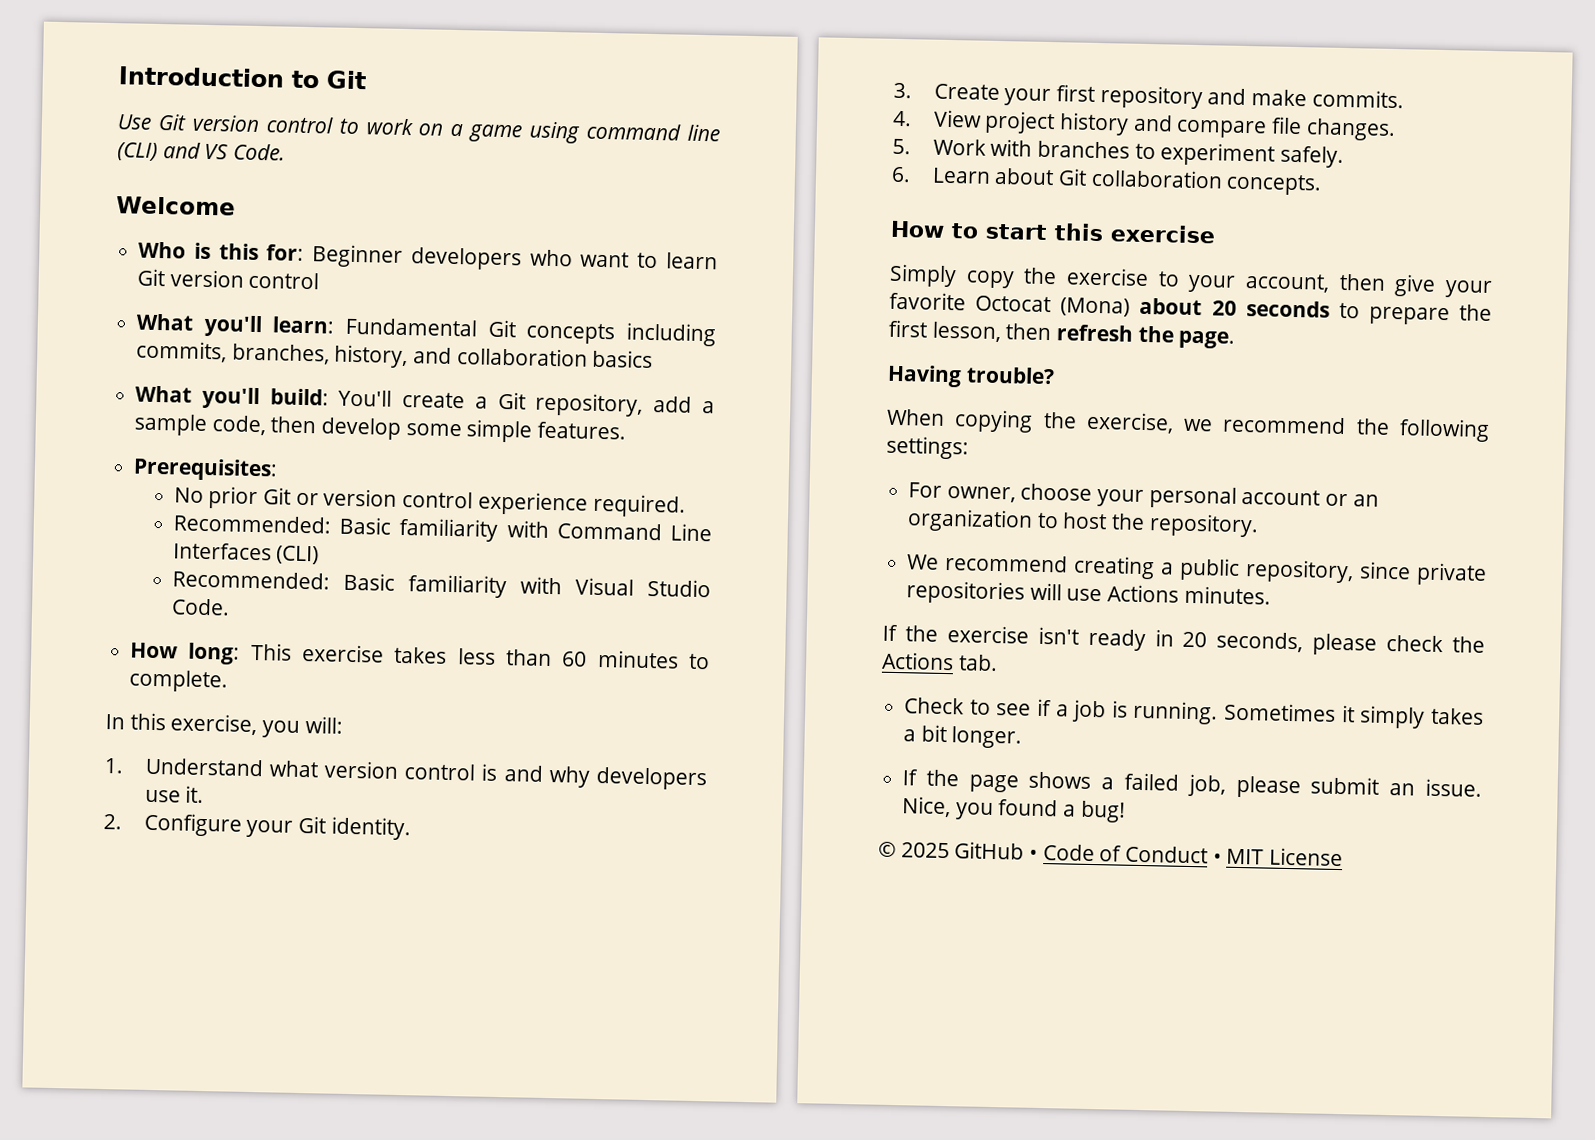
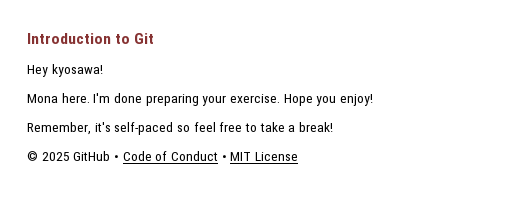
- Use Git version control to work on a game using command line (CLI) and VS Code.
- Welcome
- Who is this for: Beginner developers who want to learn Git version control
- What you'll learn: Fundamental Git concepts including commits, branches, history, and collaboration basics
- What you'll build: You'll create a Git repository, add a sample code, then develop some simple features.
- Prerequisites:
- No prior Git or version control experience required.
- Recommended: Basic familiarity with Command Line Interfaces (CLI)
- Recommended: Basic familiarity with Visual Studio Code.
- How long: This exercise takes less than 60 minutes to complete.
- In this exercise, you will:
- 1. Understand what version control is and why developers use it.
- 2. Configure your Git identity.
- 3. Create your first repository and make commits.
- 4. View project history and compare file changes.
- 5. Work with branches to experiment safely.
- 6. Learn about Git collaboration concepts.
- How to start this exercise
- Simply copy the exercise to your account, then give your favorite Octocat (Mona) about 20 seconds to prepare the first lesson, then refresh the page.
- Having trouble?
- When copying the exercise, we recommend the following settings:
- For owner, choose your personal account or an organization to host the repository.
- We recommend creating a public repository, since private repositories will use Actions minutes.
- If the exercise isn't ready in 20 seconds, please check the Actions tab.
- Check to see if a job is running. Sometimes it simply takes a bit longer.
- If the page shows a failed job, please submit an issue. Nice, you found a bug!
+ Hey kyosawa!
+ Mona here. I'm done preparing your exercise. Hope you enjoy!
+ Remember, it's self-paced so feel free to take a break!

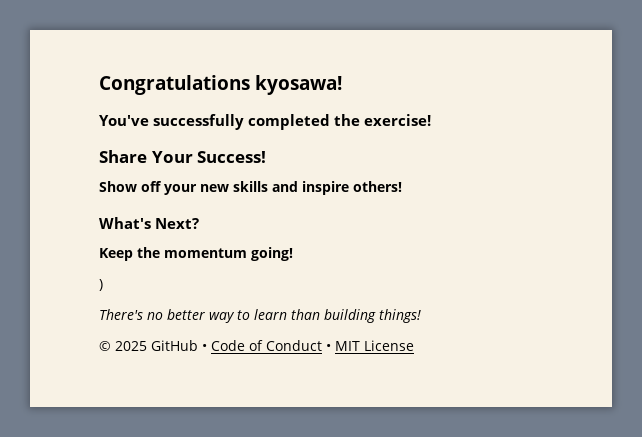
- Introduction to Git
- Hey kyosawa!
- Mona here. I'm done preparing your exercise. Hope you enjoy!
- Remember, it's self-paced so feel free to take a break!
+ Congratulations kyosawa!
+ You've successfully completed the exercise!
+ Share Your Success!
+ Show off your new skills and inspire others!
+ What's Next?
+ Keep the momentum going!
+ )
+ There's no better way to learn than building things!

